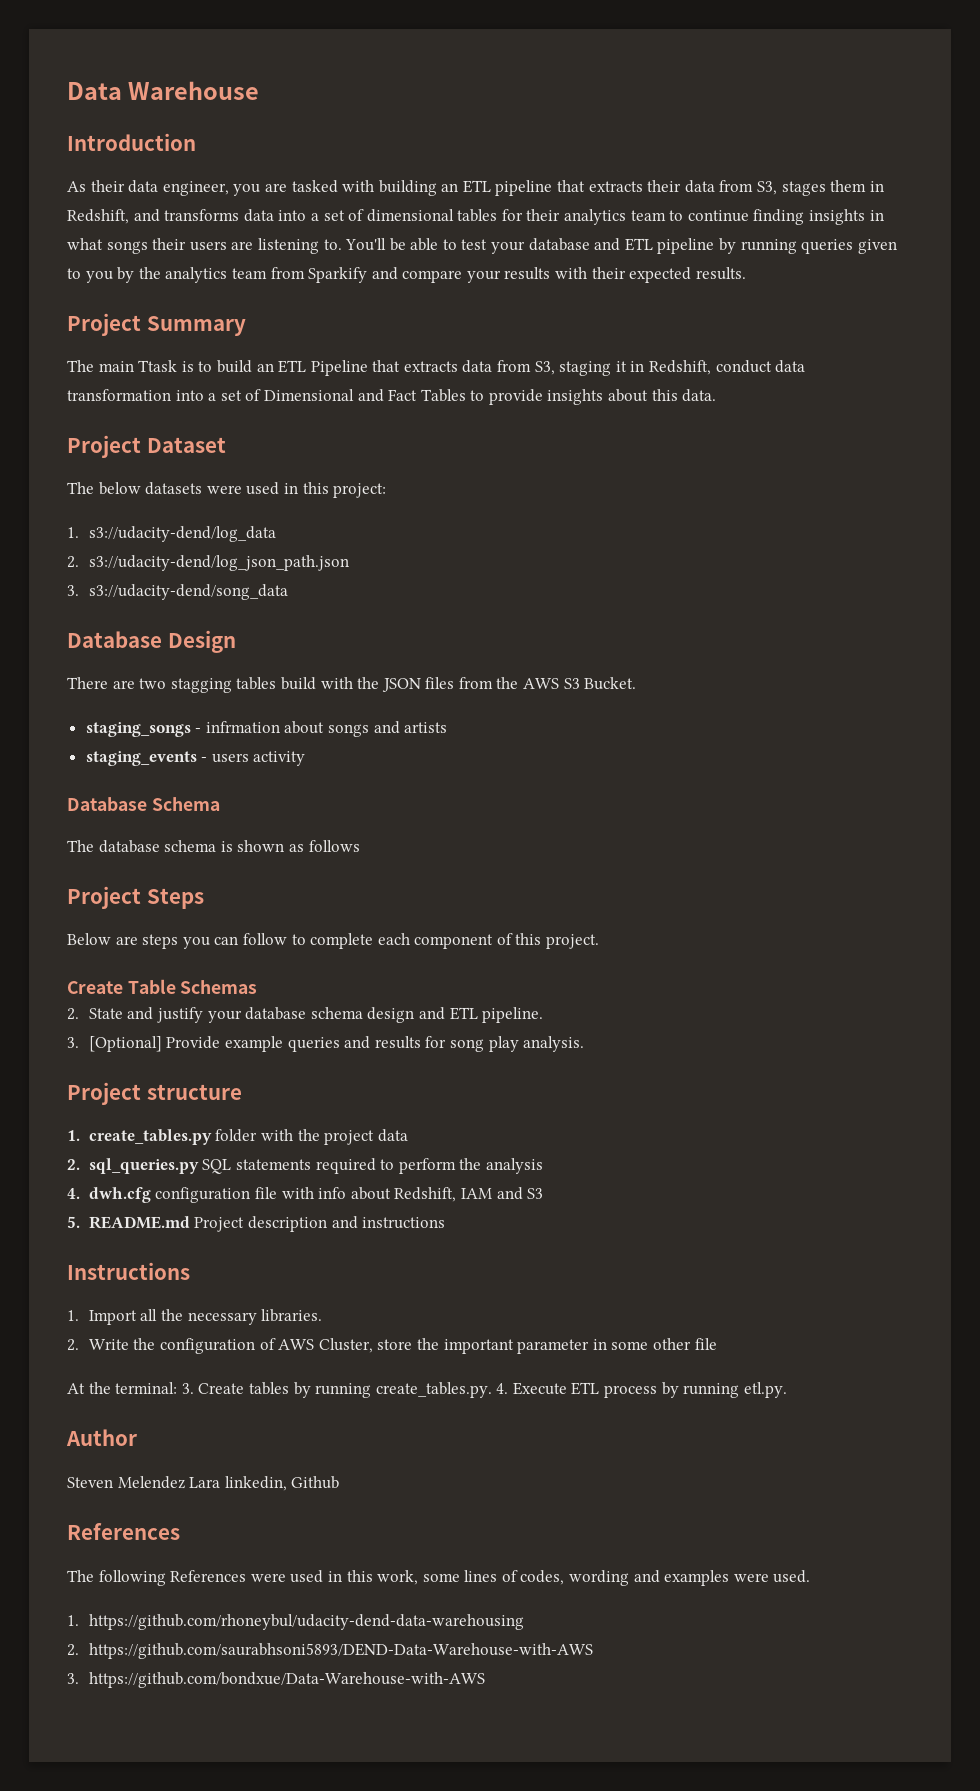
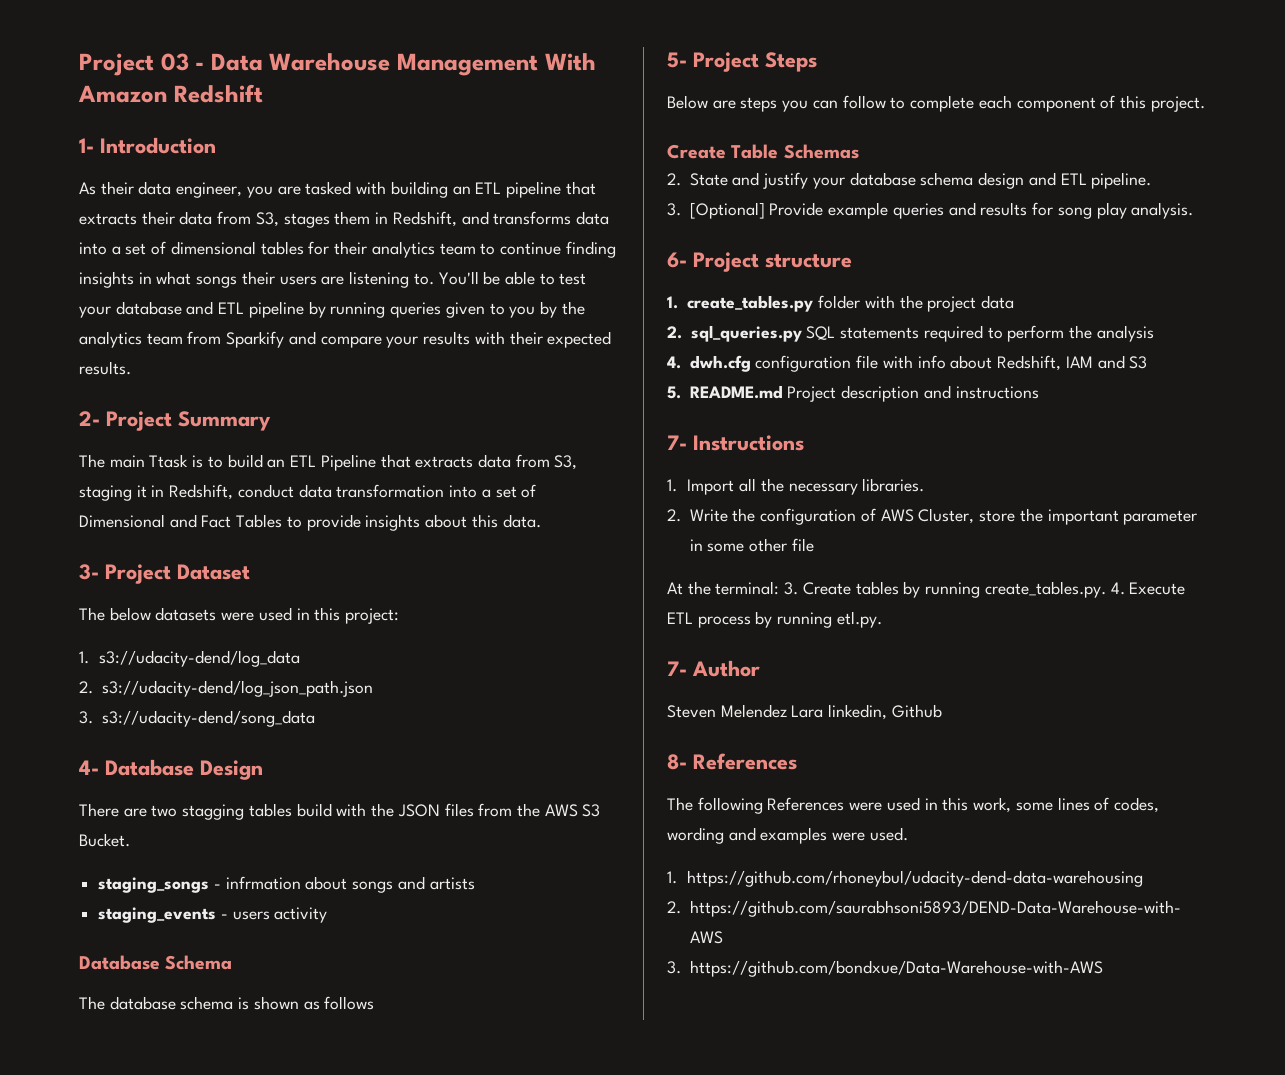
- Data Warehouse
- Introduction
+ Project 03 - Data Warehouse Management With Amazon Redshift
+ 1- Introduction
- Project Summary
+ 2- Project Summary
- Project Dataset
+ 3- Project Dataset
- Database Design
+ 4- Database Design
- Project Steps
+ 5- Project Steps
- Project structure
+ 6- Project structure
- Instructions
+ 7- Instructions
- Author
+ 7- Author
  Steven Melendez Lara linkedin, Github
- References
+ 8- References

